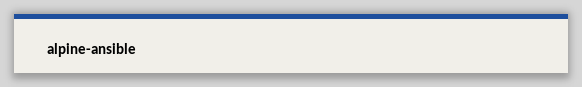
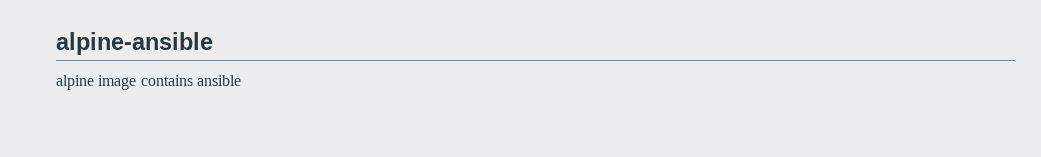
+ alpine image contains ansible

